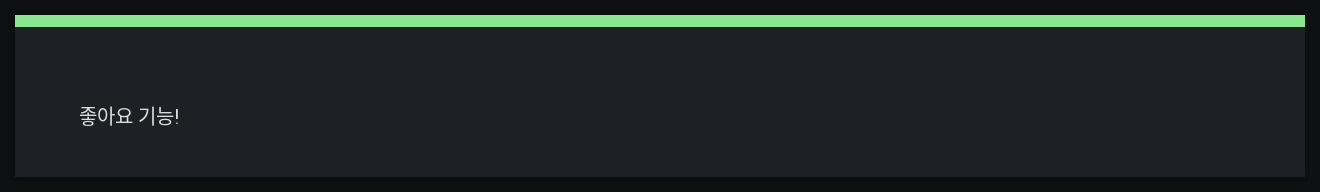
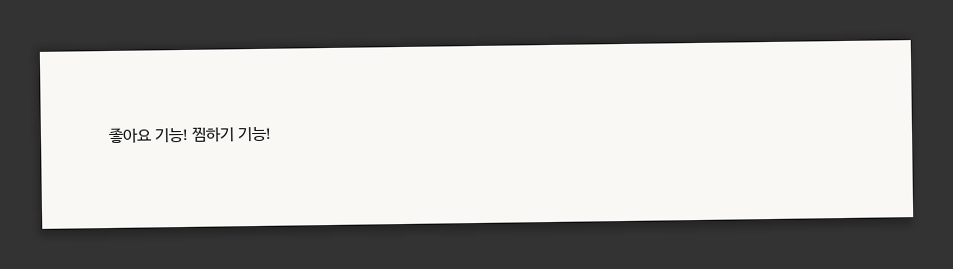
+ 찜하기 기능!

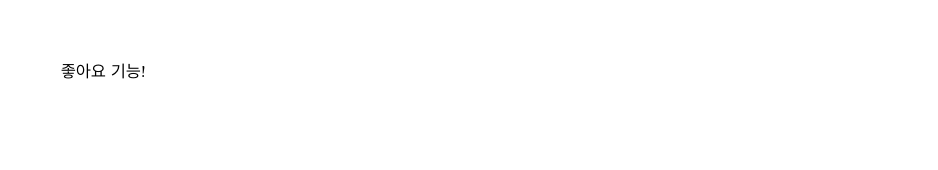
- 찜하기 기능!

